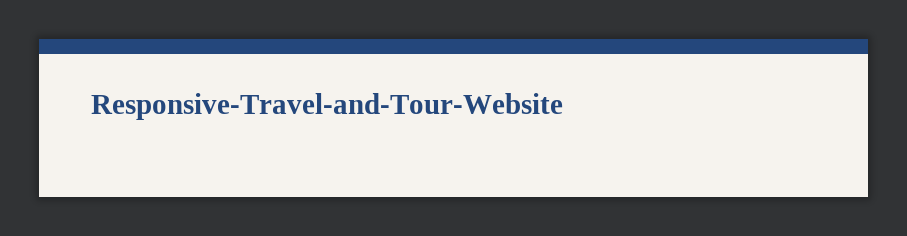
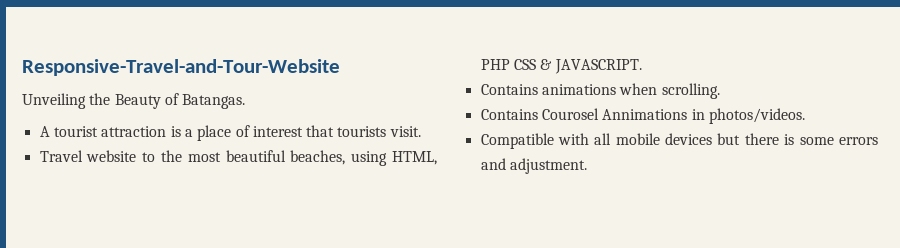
+ Unveiling the Beauty of Batangas.
+ A tourist attraction is a place of interest that tourists visit.
+ Travel website to the most beautiful beaches, using HTML, PHP CSS & JAVASCRIPT.
+ Contains animations when scrolling.
+ Contains Courosel Annimations in photos/videos.
+ Compatible with all mobile devices but there is some errors and adjustment.

